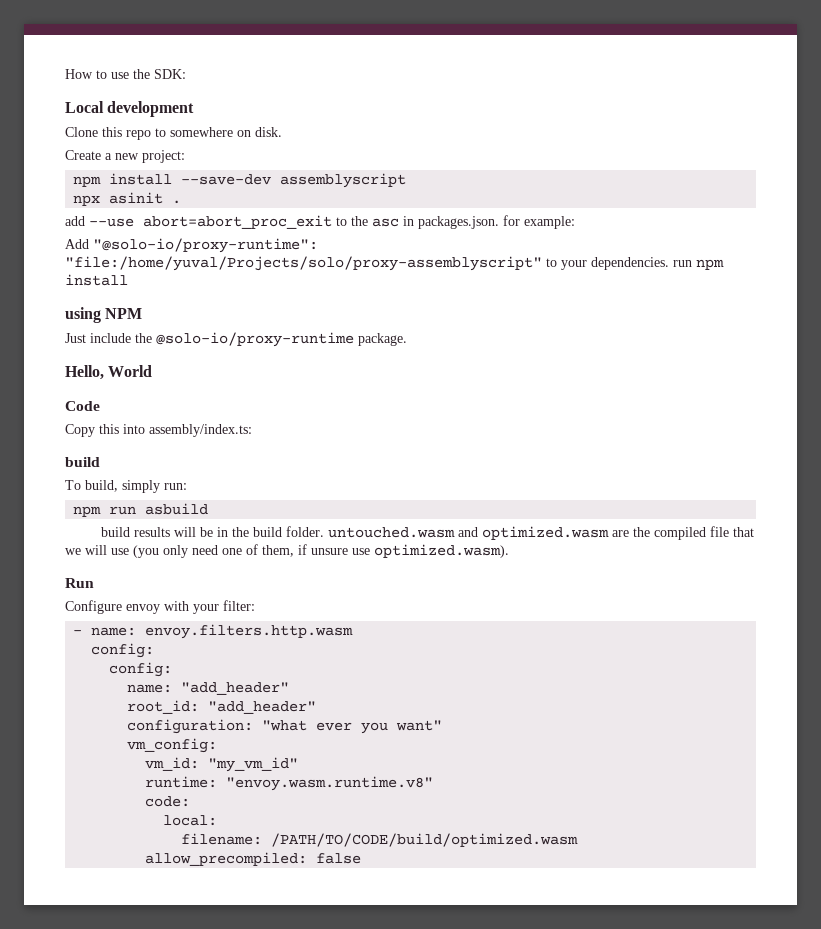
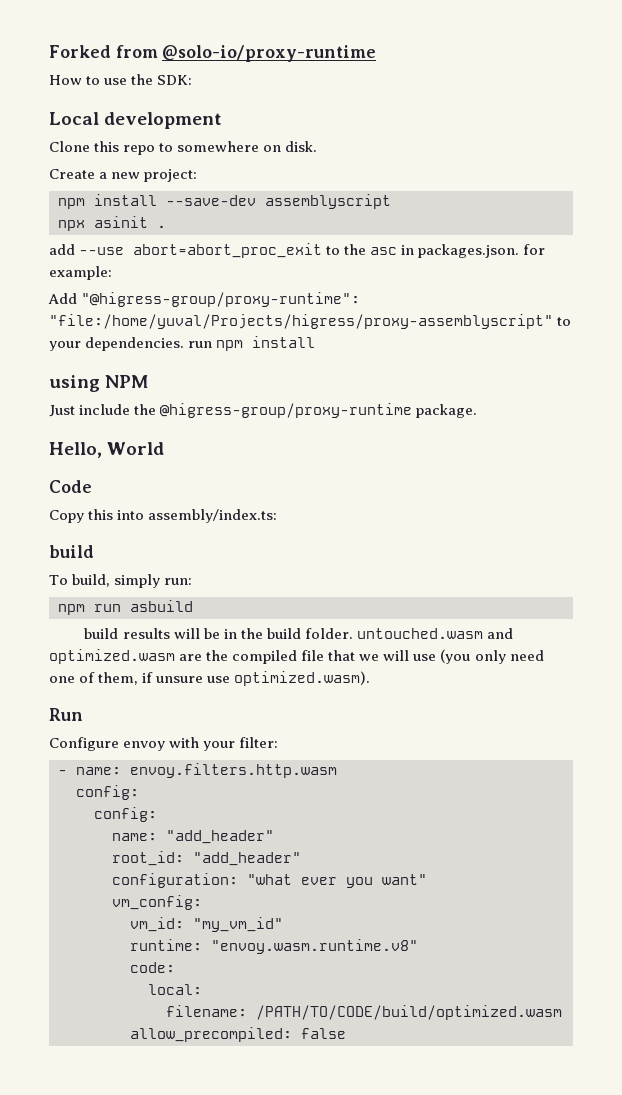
+ Forked from @solo-io/proxy-runtime
- Add "@solo-io/proxy-runtime": "file:/home/yuval/Projects/solo/proxy-assemblyscript" to your dependencies. run npm install
+ Add "@higress-group/proxy-runtime": "file:/home/yuval/Projects/higress/proxy-assemblyscript" to your dependencies. run npm install
- Just include the @solo-io/proxy-runtime package.
+ Just include the @higress-group/proxy-runtime package.

